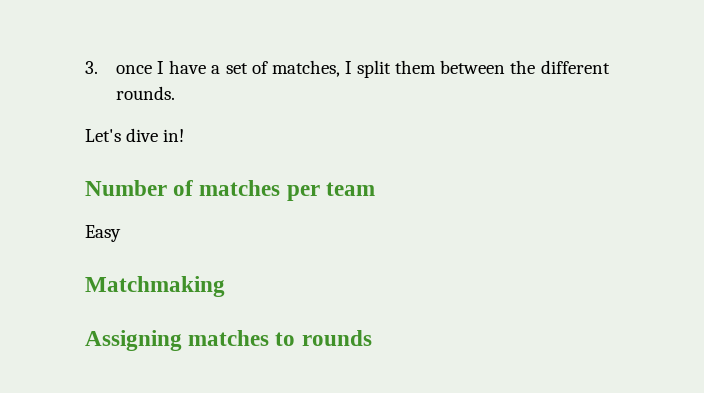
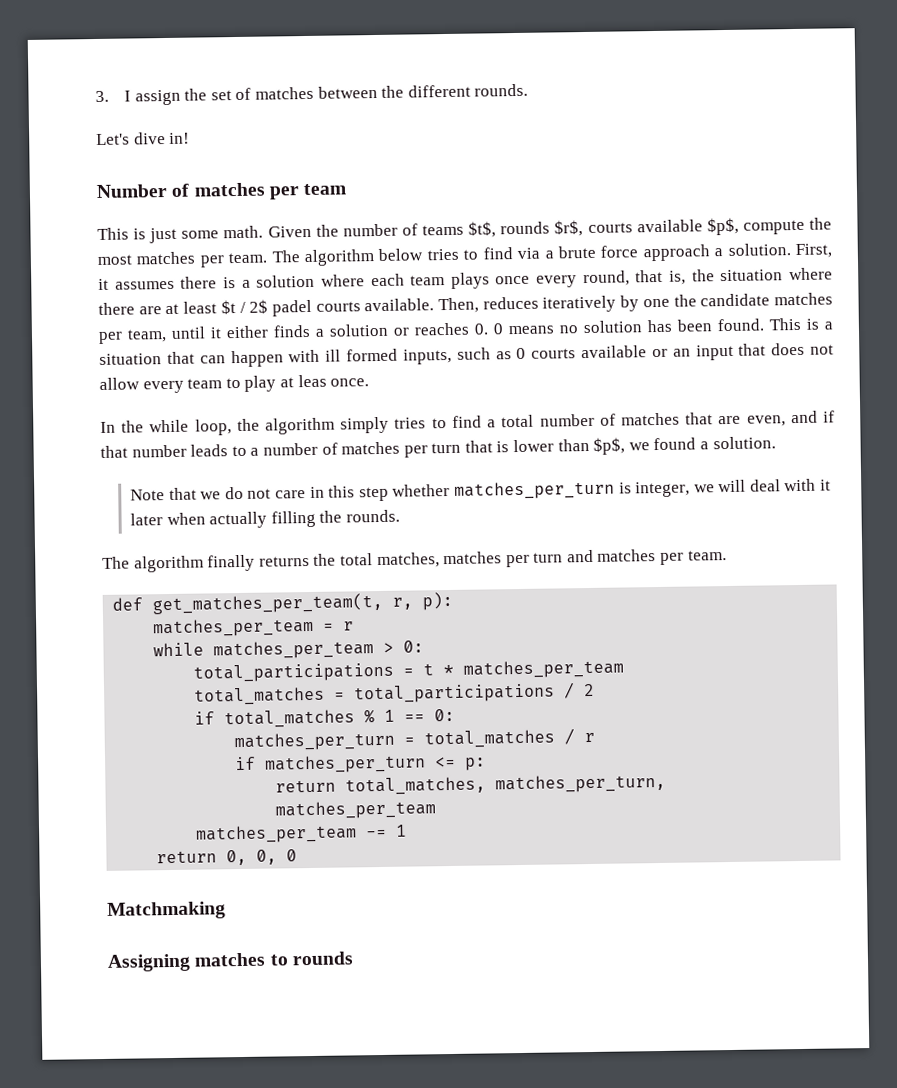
- 3. once I have a set of matches, I split them between the different rounds.
+ 3. I assign the set of matches between the different rounds.
- Easy
+ This is just some math. Given the number of teams $t$, rounds $r$, courts available $p$, compute the most matches per team. The algorithm below tries to find via a brute force approach a solution. First, it assumes there is a solution where each team plays once every round, that is, the situation where there are at least $t / 2$ padel courts available. Then, reduces iteratively by one the candidate matches per team, until it either finds a solution or reaches 0. 0 means no solution has been found. This is a situation that can happen with ill formed inputs, such as 0 courts available or an input that does not allow every team to play at leas once.
+ In the while loop, the algorithm simply tries to find a total number of matches that are even, and if that number leads to a number of matches per turn that is lower than $p$, we found a solution.
+ Note that we do not care in this step whether matches_per_turn is integer, we will deal with it later when actually filling the rounds.
+ The algorithm finally returns the total matches, matches per turn and matches per team.
+ def get_matches_per_team(t, r, p):
+ matches_per_team = r
+ while matches_per_team > 0:
+ total_participations = t * matches_per_team
+ total_matches = total_participations / 2
+ if total_matches % 1 == 0:
+ matches_per_turn = total_matches / r
+ if matches_per_turn <= p:
+ return total_matches, matches_per_turn, matches_per_team
+ matches_per_team -= 1
+ return 0, 0, 0

